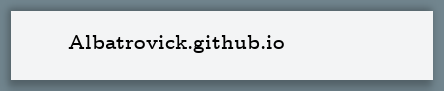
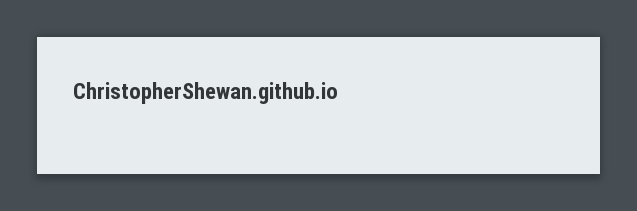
- Albatrovick.github.io
+ ChristopherShewan.github.io

